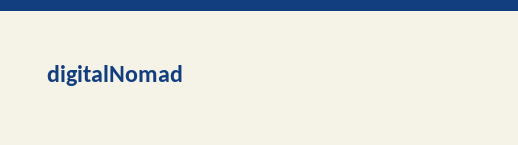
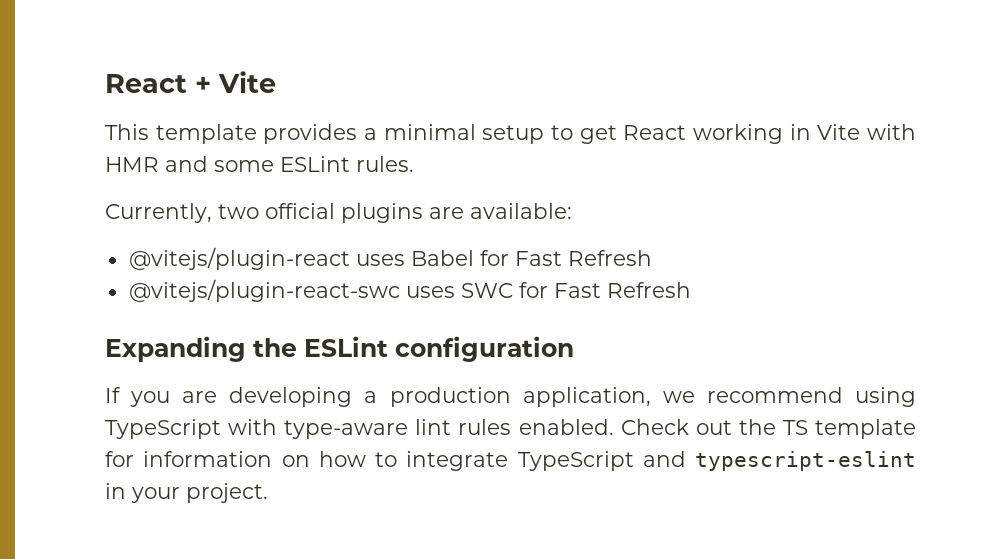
- digitalNomad
+ React + Vite
+ This template provides a minimal setup to get React working in Vite with HMR and some ESLint rules.
+ Currently, two official plugins are available:
+ @vitejs/plugin-react uses Babel for Fast Refresh
+ @vitejs/plugin-react-swc uses SWC for Fast Refresh
+ Expanding the ESLint configuration
+ If you are developing a production application, we recommend using TypeScript with type-aware lint rules enabled. Check out the TS template for information on how to integrate TypeScript and typescript-eslint in your project.

